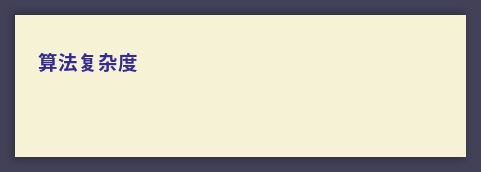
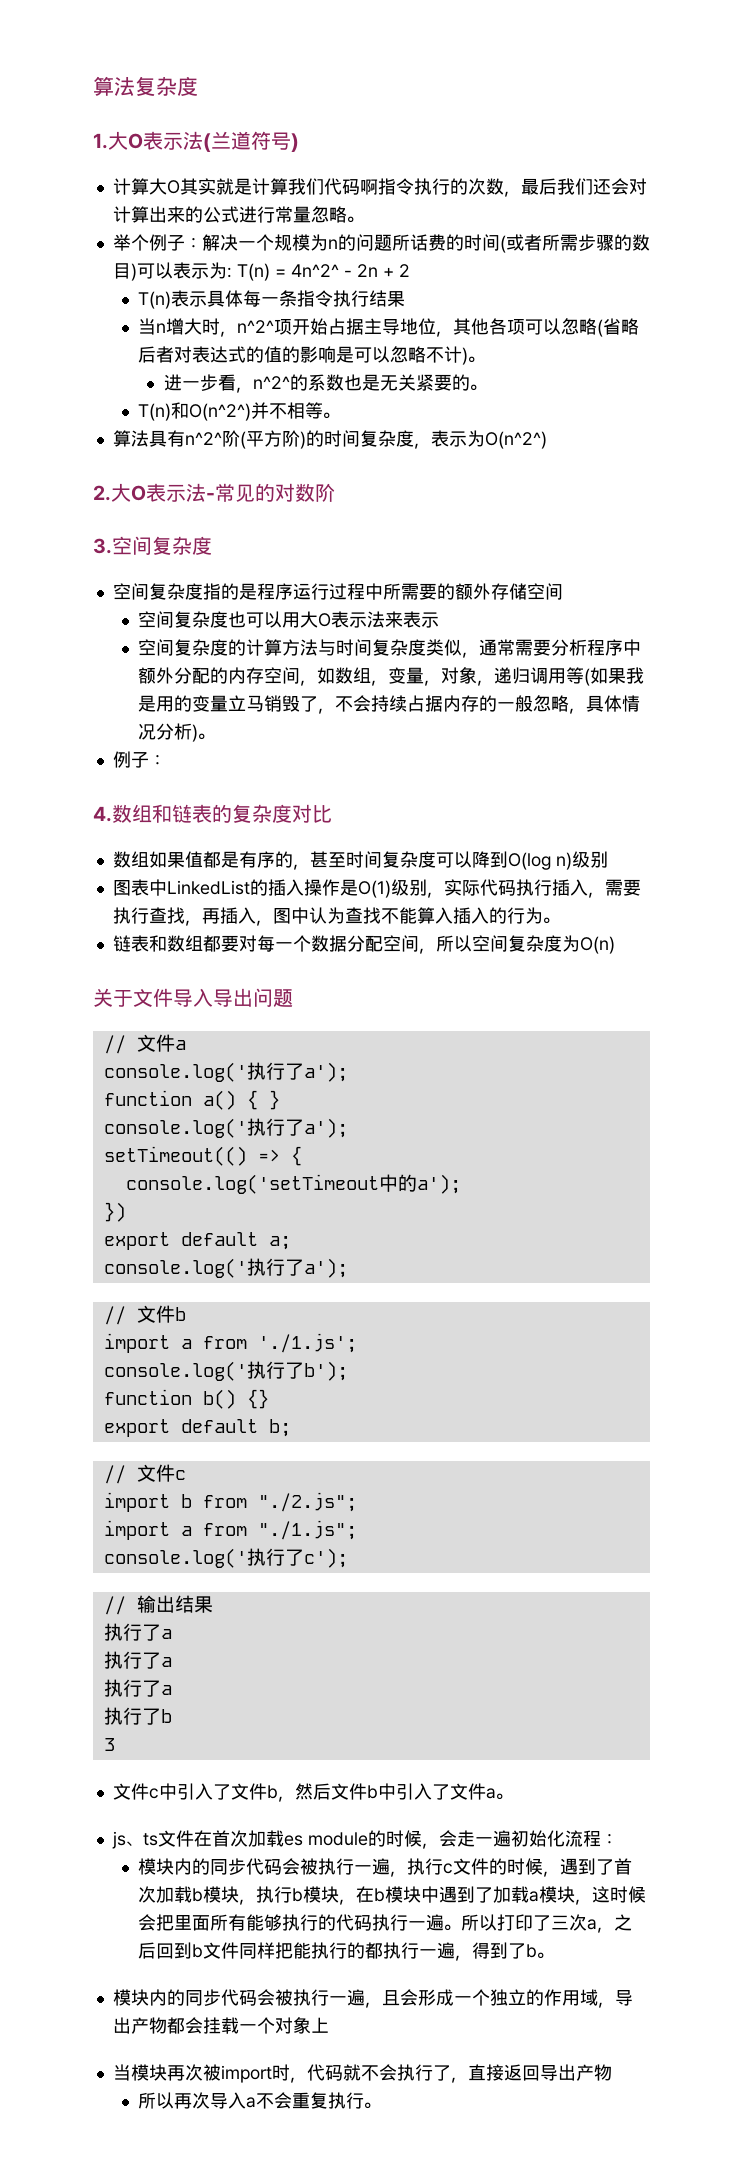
+ 1.大O表示法(兰道符号)
+ 计算大O其实就是计算我们代码啊指令执行的次数，最后我们还会对计算出来的公式进行常量忽略。
+ 举个例子：解决一个规模为n的问题所话费的时间(或者所需步骤的数目)可以表示为: T(n) = 4n^2^ - 2n + 2
+ T(n)表示具体每一条指令执行结果
+ 当n增大时，n^2^项开始占据主导地位，其他各项可以忽略(省略后者对表达式的值的影响是可以忽略不计)。
+ 进一步看，n^2^的系数也是无关紧要的。
+ T(n)和O(n^2^)并不相等。
+ 算法具有n^2^阶(平方阶)的时间复杂度，表示为O(n^2^)
+ 2.大O表示法-常见的对数阶
+ 3.空间复杂度
+ 空间复杂度指的是程序运行过程中所需要的额外存储空间
+ 空间复杂度也可以用大O表示法来表示
+ 空间复杂度的计算方法与时间复杂度类似，通常需要分析程序中额外分配的内存空间，如数组，变量，对象，递归调用等(如果我是用的变量立马销毁了，不会持续占据内存的一般忽略，具体情况分析)。
+ 例子：
+ 4.数组和链表的复杂度对比
+ 数组如果值都是有序的，甚至时间复杂度可以降到O(log n)级别
+ 图表中LinkedList的插入操作是O(1)级别，实际代码执行插入，需要执行查找，再插入，图中认为查找不能算入插入的行为。
+ 链表和数组都要对每一个数据分配空间，所以空间复杂度为O(n)
+ 关于文件导入导出问题
+ // 文件a
+ console.log('执行了a');
+ function a() { }
+ console.log('执行了a');
+ setTimeout(() => {
+ console.log('setTimeout中的a');
+ })
+ export default a;
+ console.log('执行了a');
+ // 文件b
+ import a from './1.js';
+ console.log('执行了b');
+ function b() {}
+ export default b;
+ // 文件c
+ import b from "./2.js";
+ import a from "./1.js";
+ console.log('执行了c');
+ // 输出结果
+ 执行了a
+ 执行了a
+ 执行了a
+ 执行了b
+ 3
+ 文件c中引入了文件b，然后文件b中引入了文件a。
+ js、ts文件在首次加载es module的时候，会走一遍初始化流程：
+ 模块内的同步代码会被执行一遍，执行c文件的时候，遇到了首次加载b模块，执行b模块，在b模块中遇到了加载a模块，这时候会把里面所有能够执行的代码执行一遍。所以打印了三次a，之后回到b文件同样把能执行的都执行一遍，得到了b。
+ 模块内的同步代码会被执行一遍，且会形成一个独立的作用域，导出产物都会挂载一个对象上
+ 当模块再次被import时，代码就不会执行了，直接返回导出产物
+ 所以再次导入a不会重复执行。

